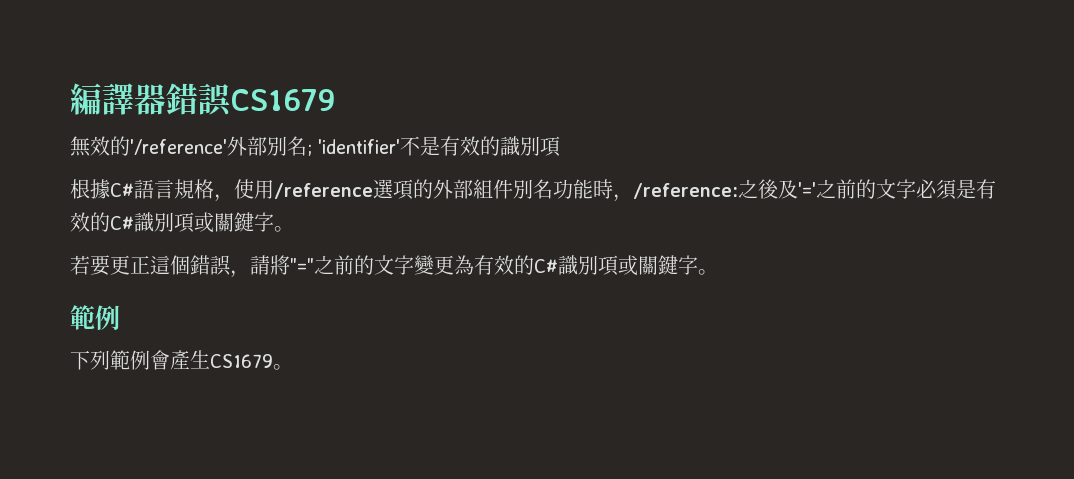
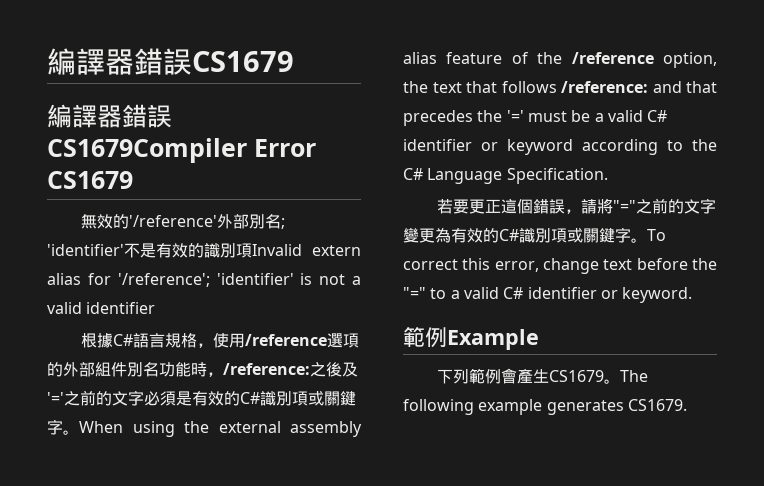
+ 編譯器錯誤CS1679Compiler Error CS1679
- 無效的'/reference'外部別名; 'identifier'不是有效的識別項
+ 無效的'/reference'外部別名; 'identifier'不是有效的識別項Invalid extern alias for '/reference'; 'identifier' is not a valid identifier
+ When using the external assembly alias feature of the /reference option, the text that follows /reference: and that precedes the '=' must be a valid C# identifier or keyword according to the C# Language Specification.
- 若要更正這個錯誤，請將"="之前的文字變更為有效的C#識別項或關鍵字。
- 範例
+ 若要更正這個錯誤，請將"="之前的文字變更為有效的C#識別項或關鍵字。To correct this error, change text before the "=" to a valid C# identifier or keyword.
+ 範例Example
+ The following example generates CS1679.

